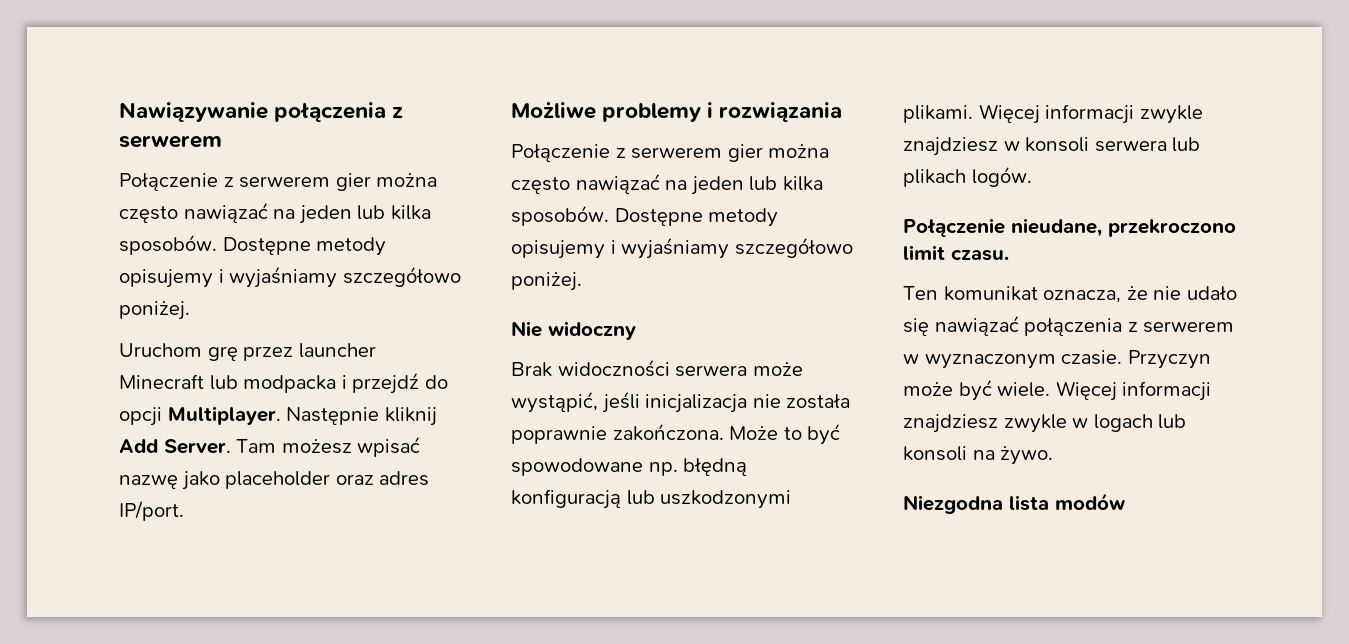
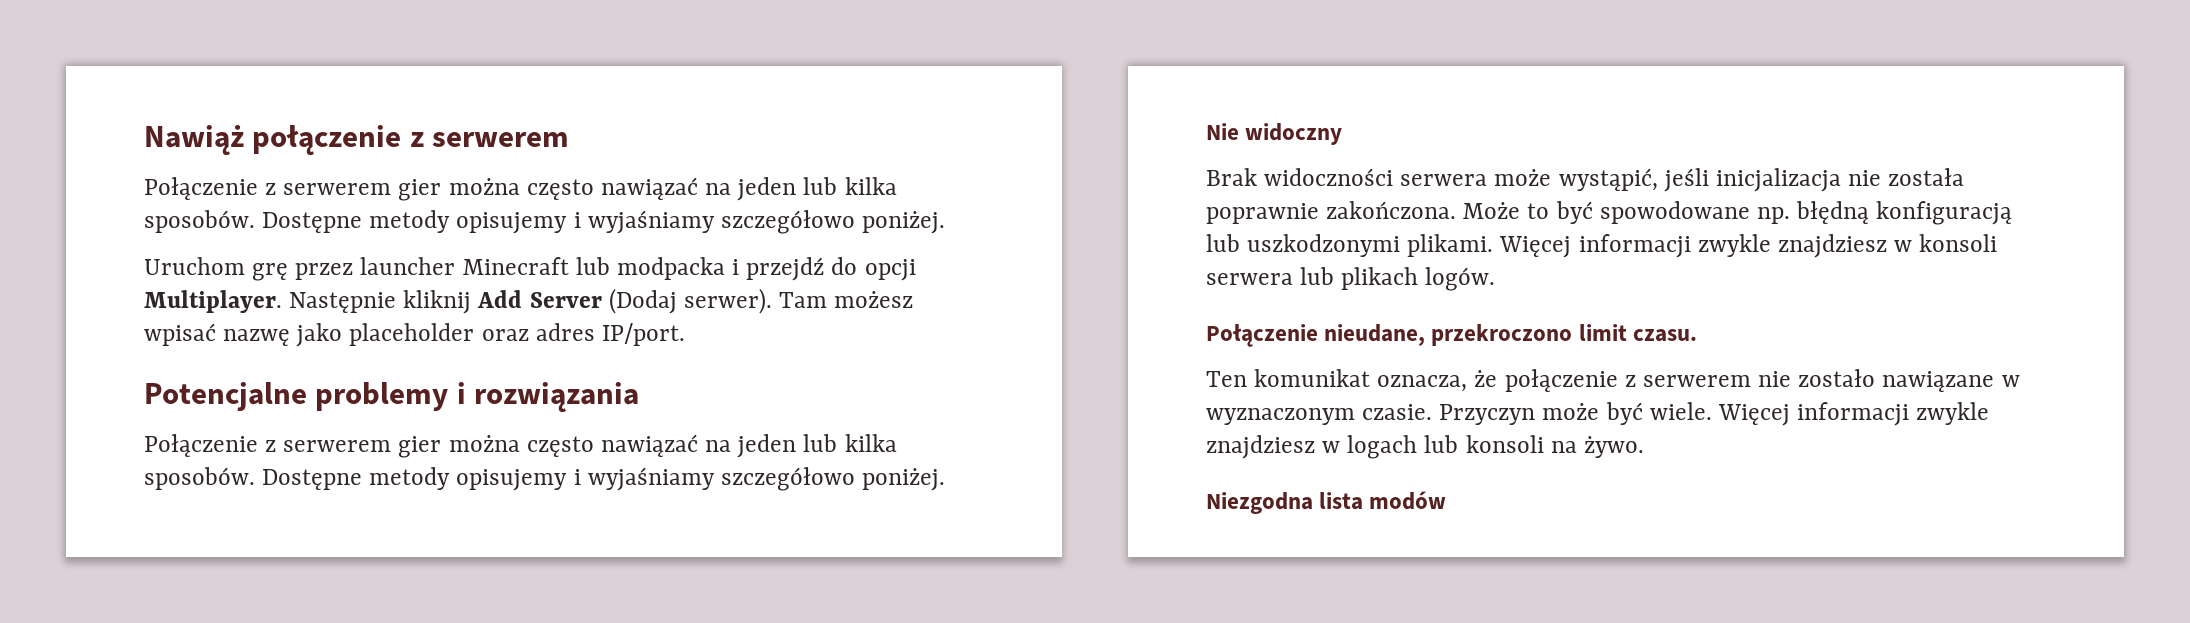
- Nawiązywanie połączenia z serwerem
+ Nawiąż połączenie z serwerem
- Następnie kliknij Add Server.
+ Następnie kliknij Add Server (Dodaj serwer).
- Możliwe problemy i rozwiązania
+ Potencjalne problemy i rozwiązania
- Ten komunikat oznacza, że nie udało się nawiązać połączenia z serwerem w wyznaczonym czasie.
+ Ten komunikat oznacza, że połączenie z serwerem nie zostało nawiązane w wyznaczonym czasie.
- Więcej informacji znajdziesz zwykle w logach lub konsoli na żywo.
+ Więcej informacji zwykle znajdziesz w logach lub konsoli na żywo.

